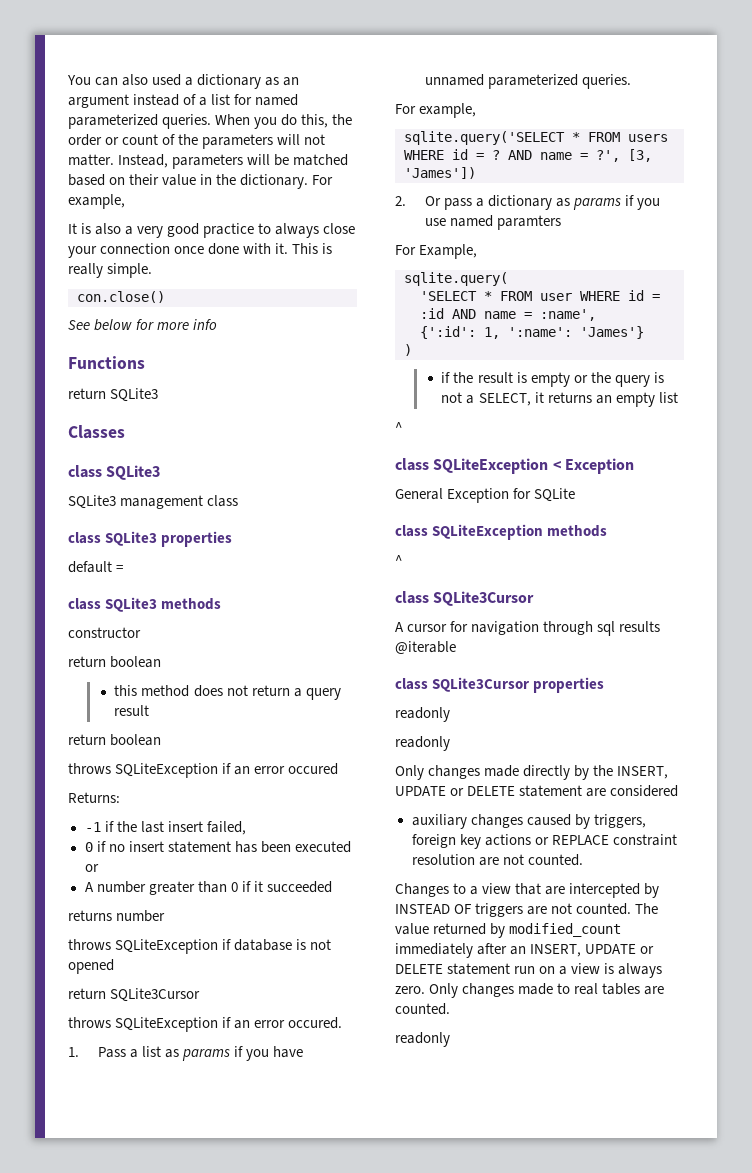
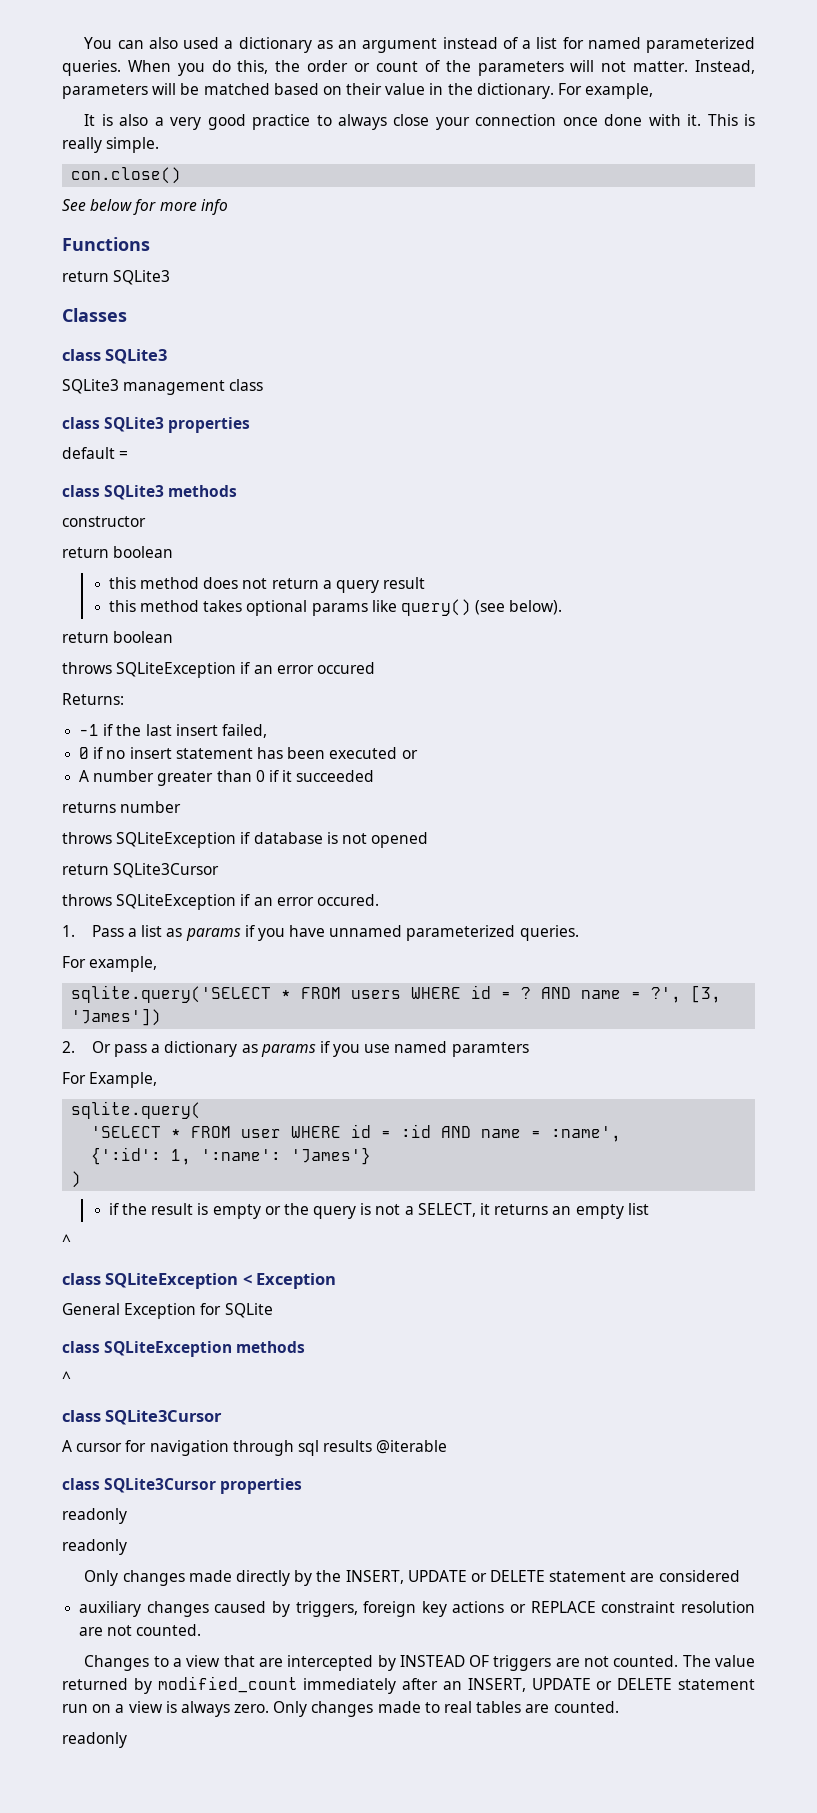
+ this method takes optional params like query() (see below).

